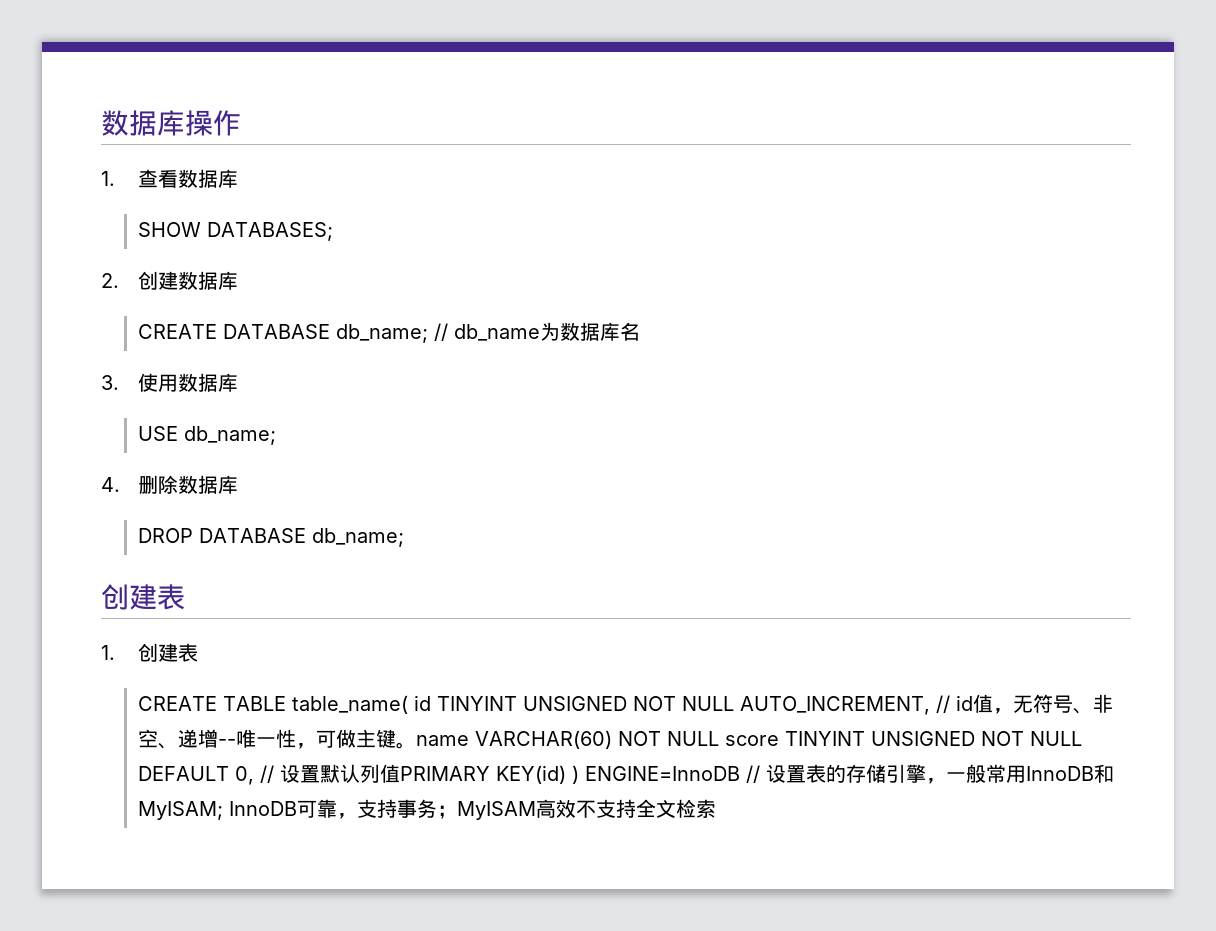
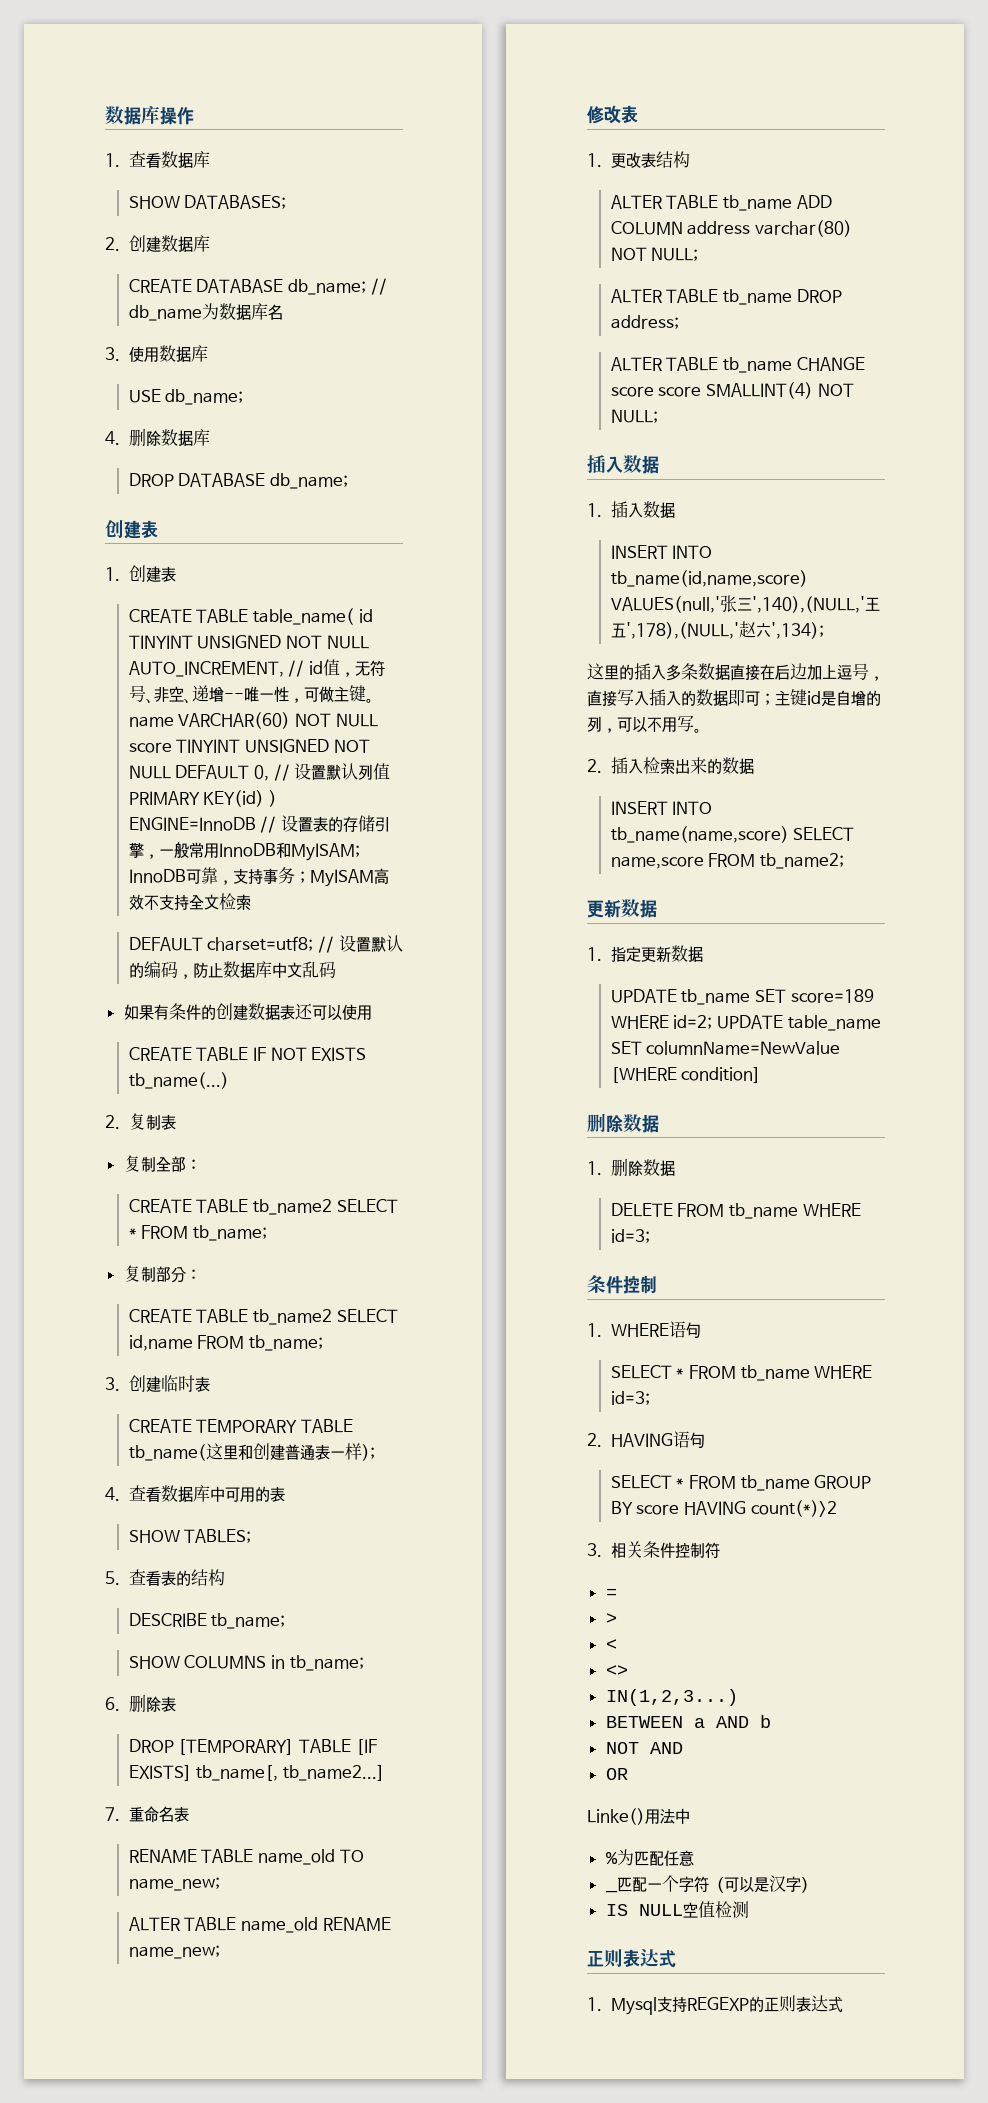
+ DEFAULT charset=utf8; // 设置默认的编码，防止数据库中文乱码
+ 如果有条件的创建数据表还可以使用
+ CREATE TABLE IF NOT EXISTS tb_name(...)
+ 2.复制表
+ 复制全部：
+ CREATE TABLE tb_name2 SELECT * FROM tb_name;
+ 复制部分：
+ CREATE TABLE tb_name2 SELECT id,name FROM tb_name;
+ 3.创建临时表
+ CREATE TEMPORARY TABLE tb_name(这里和创建普通表一样);
+ 4.查看数据库中可用的表
+ SHOW TABLES;
+ 5.查看表的结构
+ DESCRIBE tb_name;
+ SHOW COLUMNS in tb_name;
+ 6.删除表
+ DROP [TEMPORARY] TABLE [IF EXISTS] tb_name[, tb_name2...]
+ 7.重命名表
+ RENAME TABLE name_old TO name_new;
+ ALTER TABLE name_old RENAME name_new;
+ 修改表
+ 1.更改表结构
+ ALTER TABLE tb_name ADD COLUMN address varchar(80) NOT NULL;
+ ALTER TABLE tb_name DROP address;
+ ALTER TABLE tb_name CHANGE score score SMALLINT(4) NOT NULL;
+ 插入数据
+ 1.插入数据
+ INSERT INTO tb_name(id,name,score) VALUES(null,'张三',140),(NULL,'王五',178),(NULL,'赵六',134);
+ 这里的插入多条数据直接在后边加上逗号，直接写入插入的数据即可；主键id是自增的列，可以不用写。
+ 2.插入检索出来的数据
+ INSERT INTO tb_name(name,score) SELECT name,score FROM tb_name2;
+ 更新数据
+ 1.指定更新数据
+ UPDATE tb_name SET score=189 WHERE id=2; UPDATE table_name SET columnName=NewValue [WHERE condition]
+ 删除数据
+ 1.删除数据
+ DELETE FROM tb_name WHERE id=3;
+ 条件控制
+ 1. WHERE语句
+ SELECT * FROM tb_name WHERE id=3;
+ 2. HAVING语句
+ SELECT * FROM tb_name GROUP BY score HAVING count(*)>2
+ 3.相关条件控制符
+ =
+ >
+ <
+ <>
+ IN(1,2,3...)
+ BETWEEN a AND b
+ NOT AND
+ OR
+ Linke()用法中
+ %为匹配任意
+ _匹配一个字符（可以是汉字）
+ IS NULL空值检测
+ 正则表达式
+ 1. Mysql支持REGEXP的正则表达式

